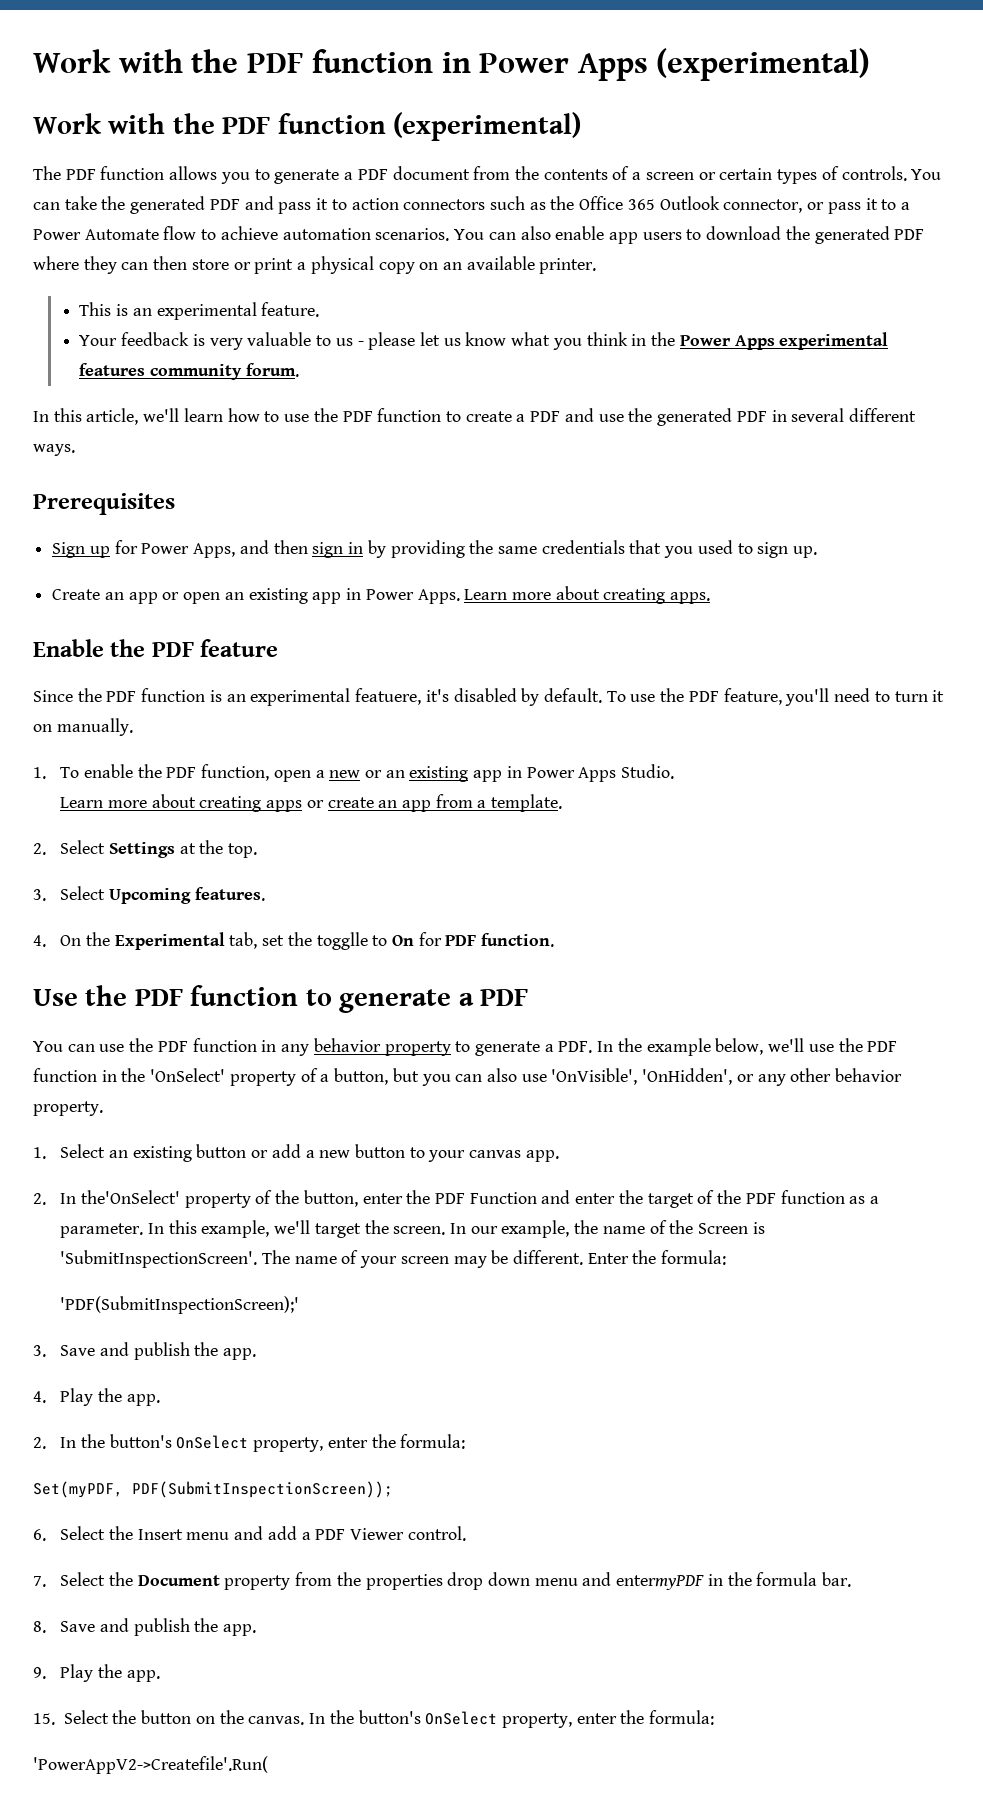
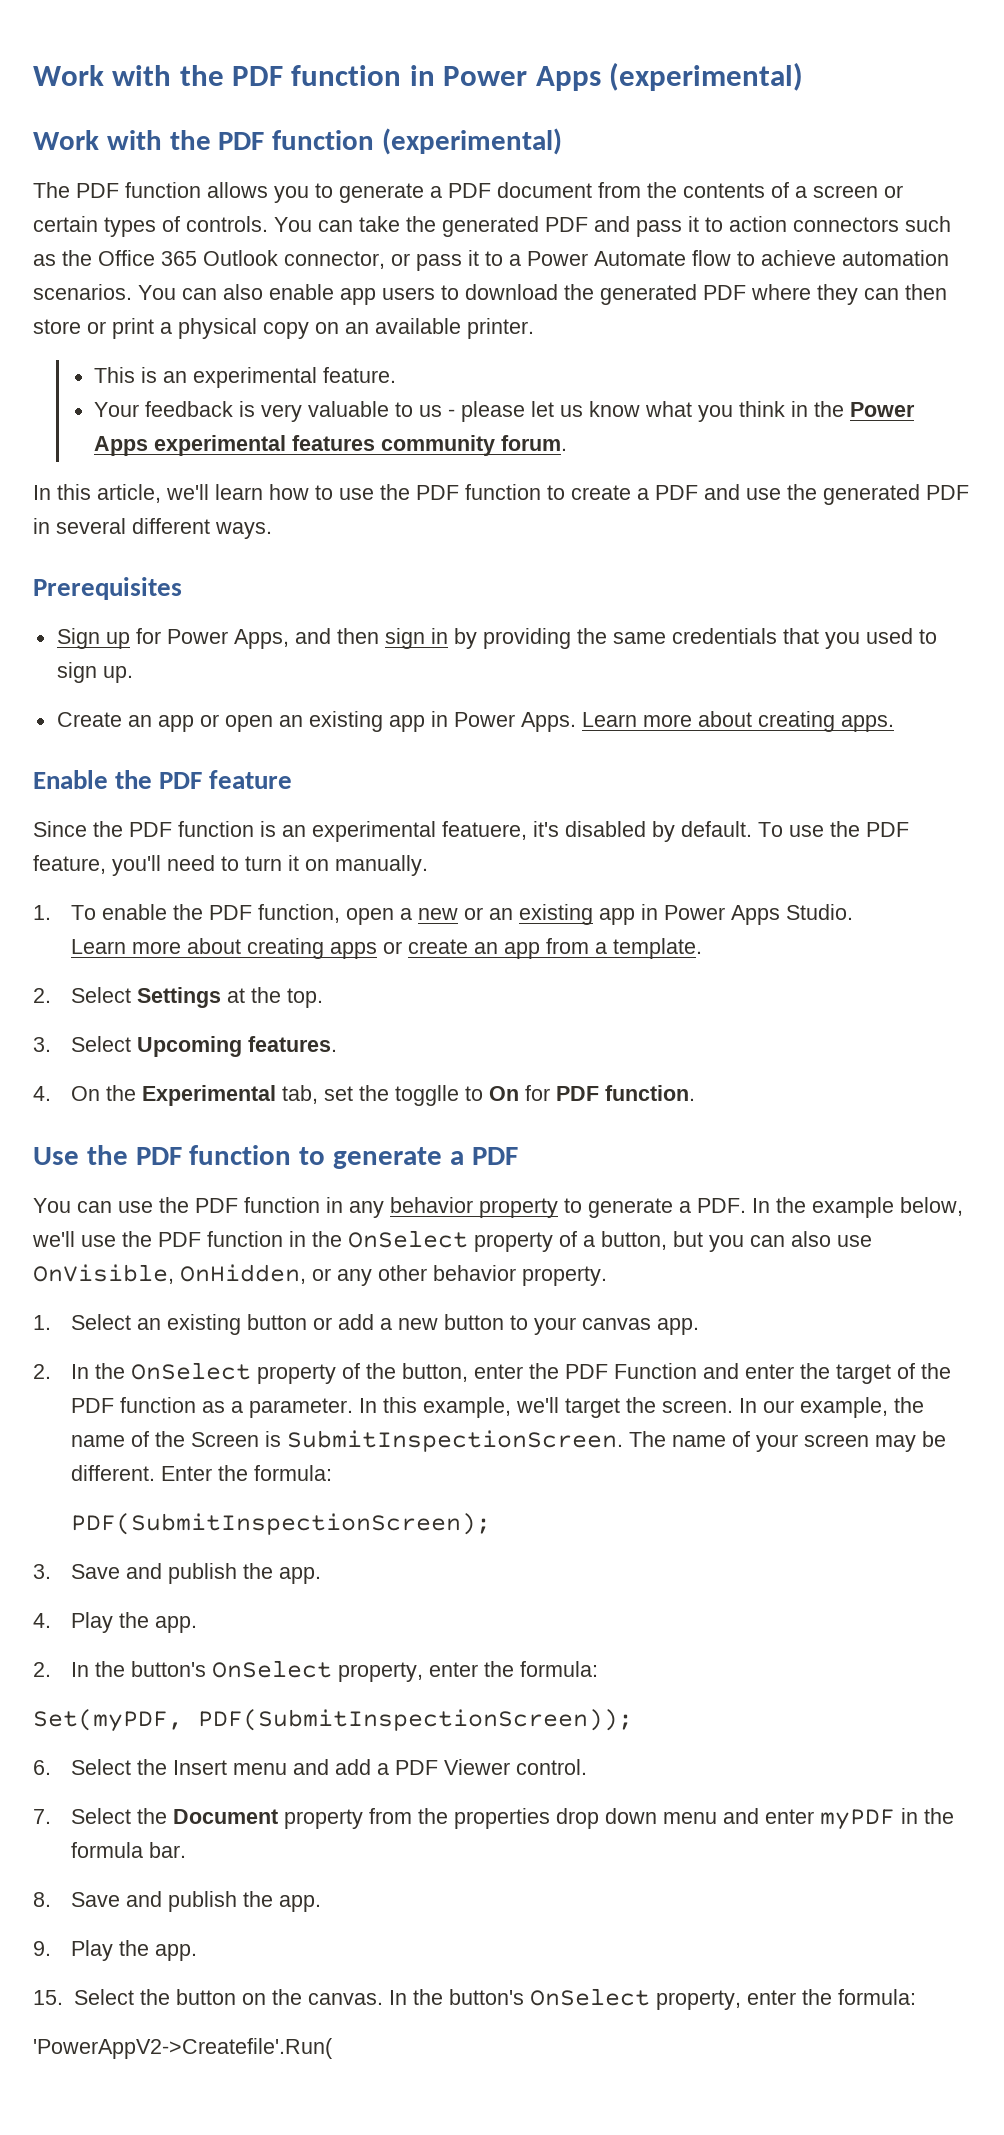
- You can use the PDF function in any behavior property to generate a PDF. In the example below, we'll use the PDF function in the 'OnSelect' property of a button, but you can also use 'OnVisible', 'OnHidden', or any other behavior property.
+ You can use the PDF function in any behavior property to generate a PDF. In the example below, we'll use the PDF function in the OnSelect property of a button, but you can also use OnVisible, OnHidden, or any other behavior property.
- 2. In the'OnSelect' property of the button, enter the PDF Function and enter the target of the PDF function as a parameter.
+ 2. In the OnSelect property of the button, enter the PDF Function and enter the target of the PDF function as a parameter.
- In our example, the name of the Screen is 'SubmitInspectionScreen'.
+ In our example, the name of the Screen is SubmitInspectionScreen.
- 'PDF(SubmitInspectionScreen);'
+ PDF(SubmitInspectionScreen);
- 7. Select the Document property from the properties drop down menu and entermyPDF in the formula bar.
+ 7. Select the Document property from the properties drop down menu and enter myPDF in the formula bar.

